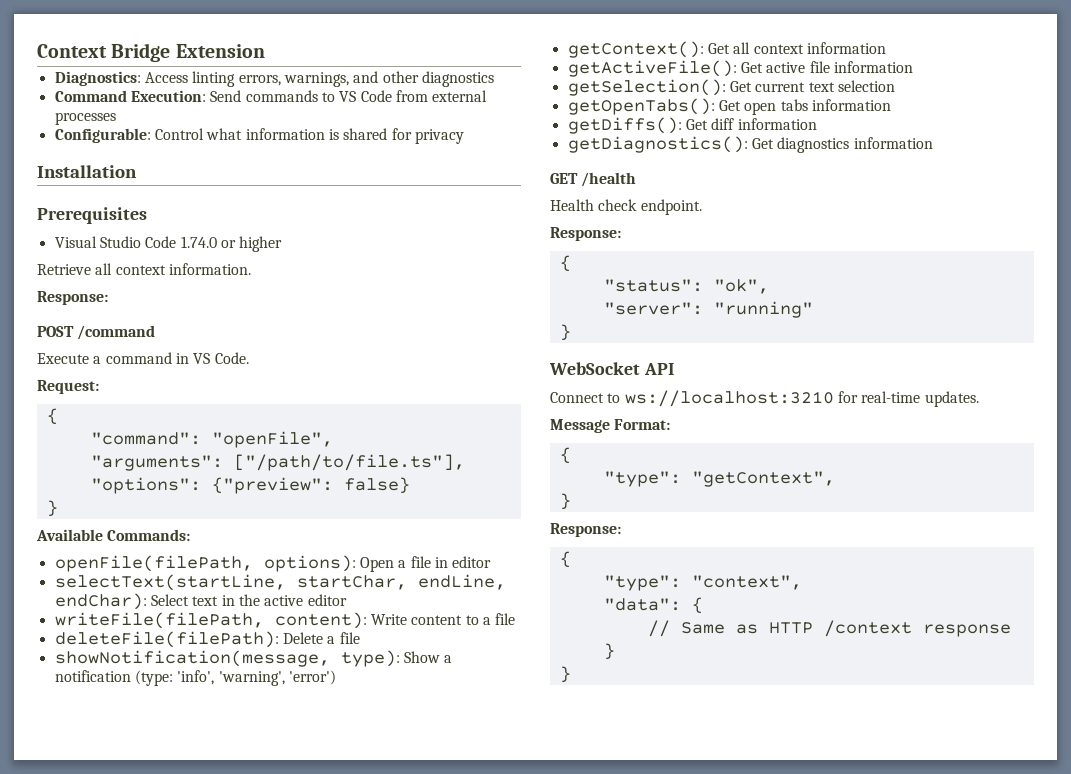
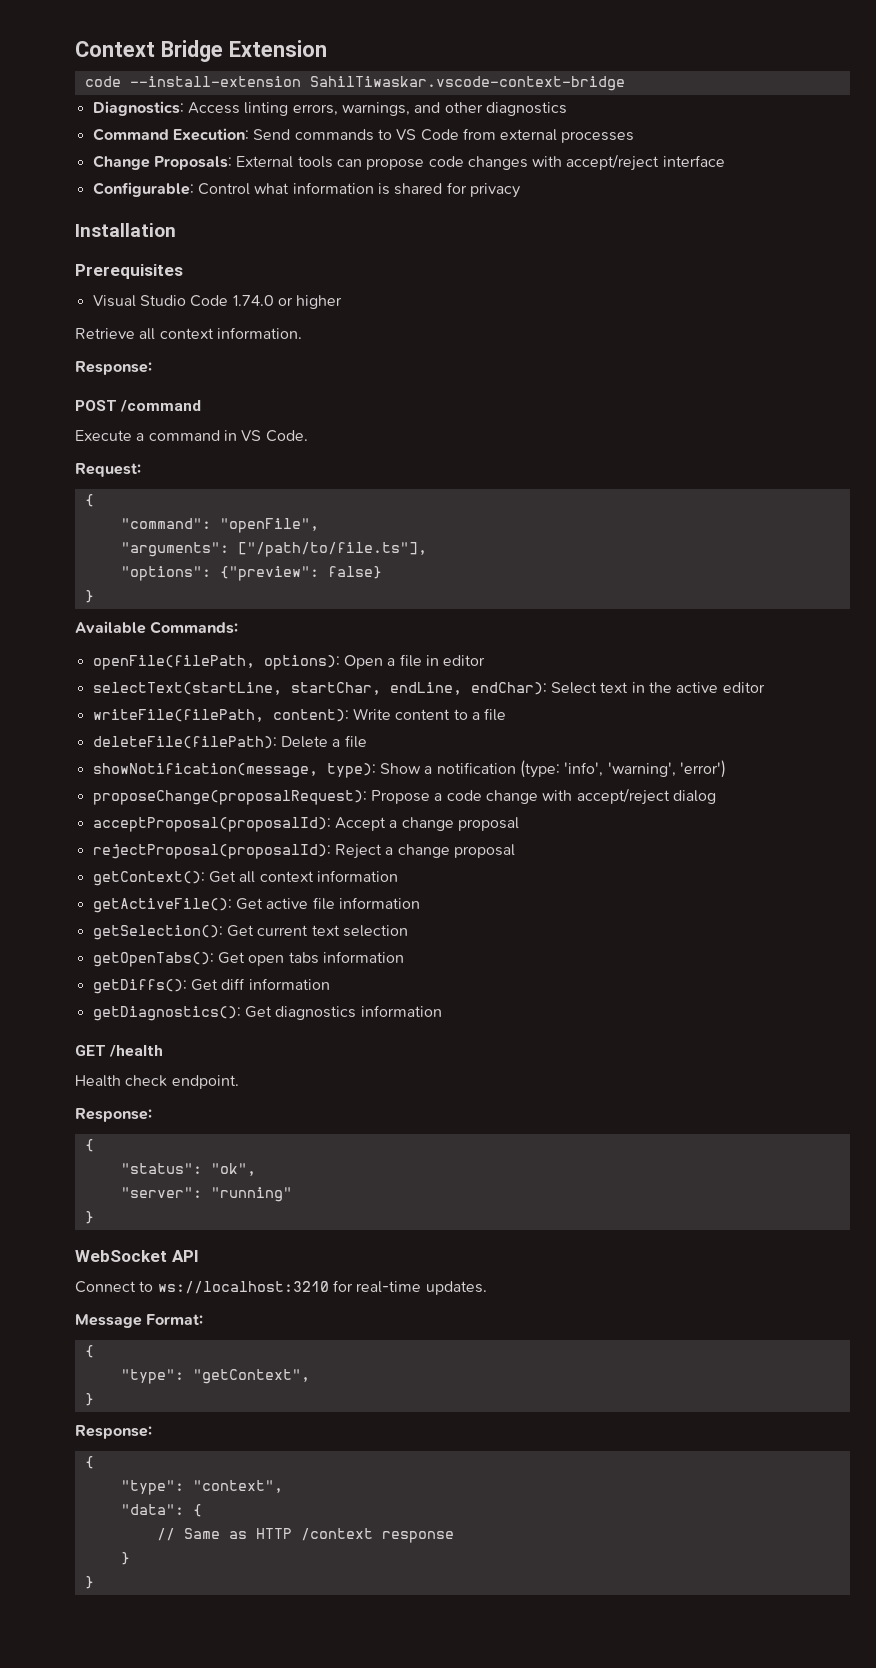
+ code --install-extension SahilTiwaskar.vscode-context-bridge
+ Change Proposals: External tools can propose code changes with accept/reject interface
+ proposeChange(proposalRequest): Propose a code change with accept/reject dialog
+ acceptProposal(proposalId): Accept a change proposal
+ rejectProposal(proposalId): Reject a change proposal

